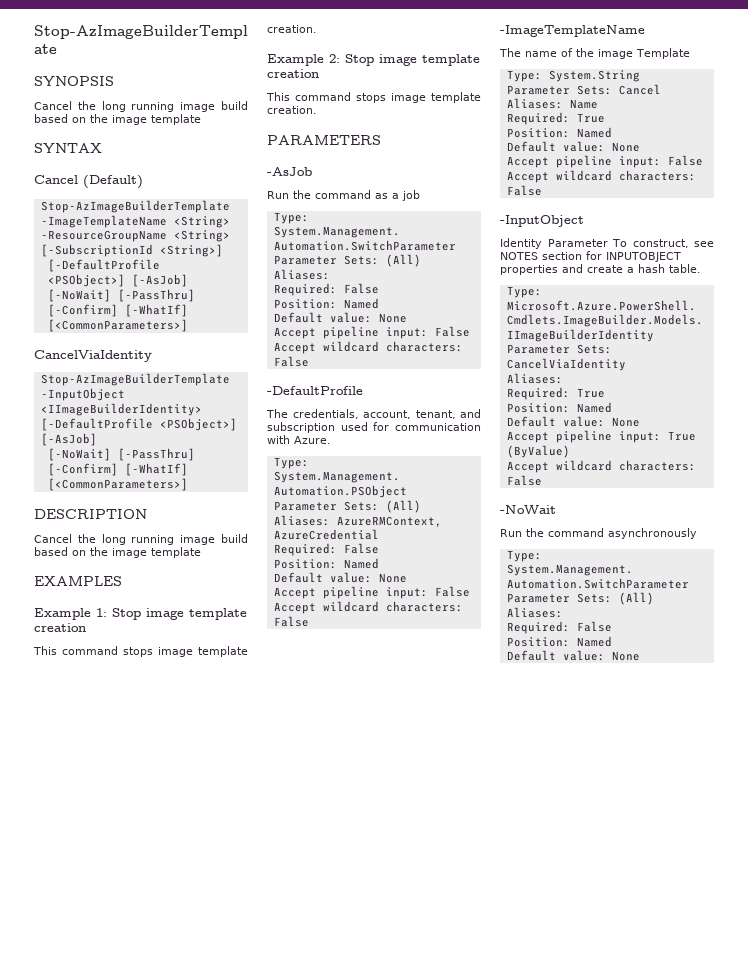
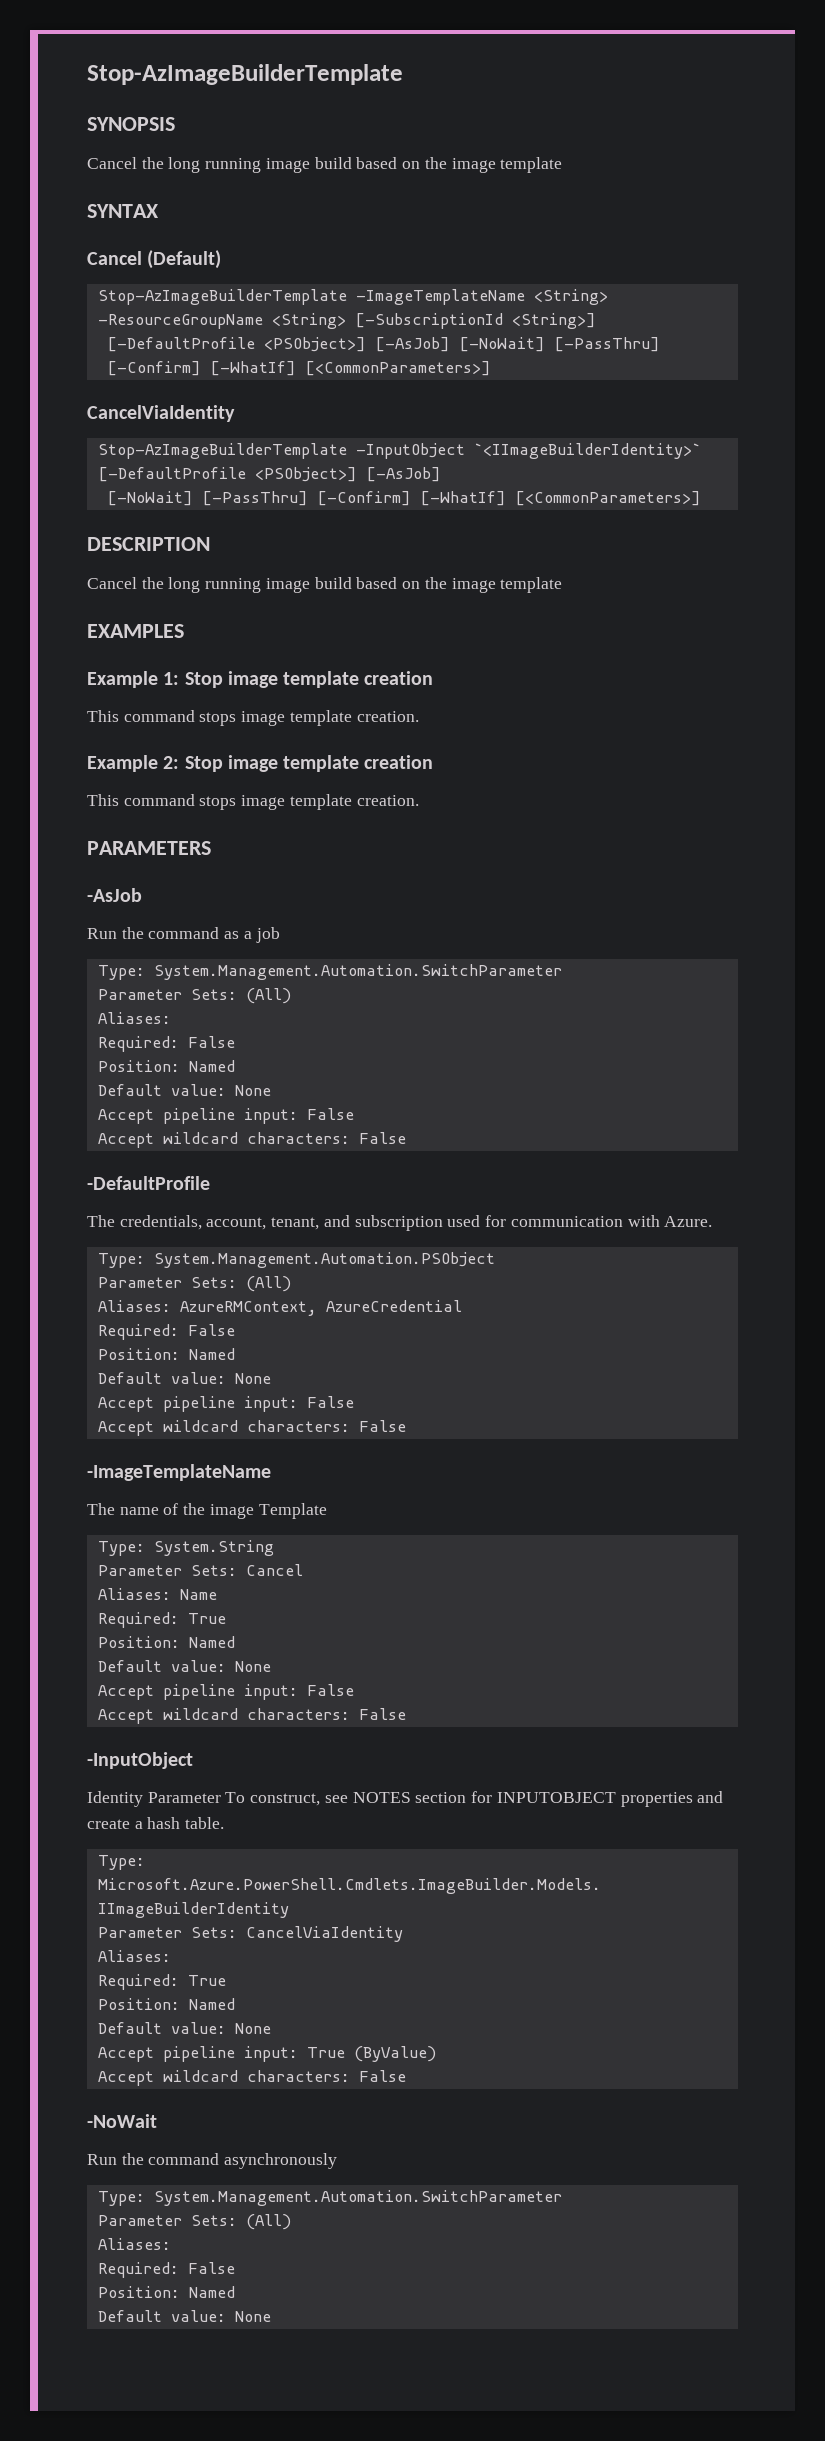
- Stop-AzImageBuilderTemplate -InputObject <IImageBuilderIdentity> [-DefaultProfile <PSObject>] [-AsJob]
+ Stop-AzImageBuilderTemplate -InputObject `<IImageBuilderIdentity>` [-DefaultProfile <PSObject>] [-AsJob]

